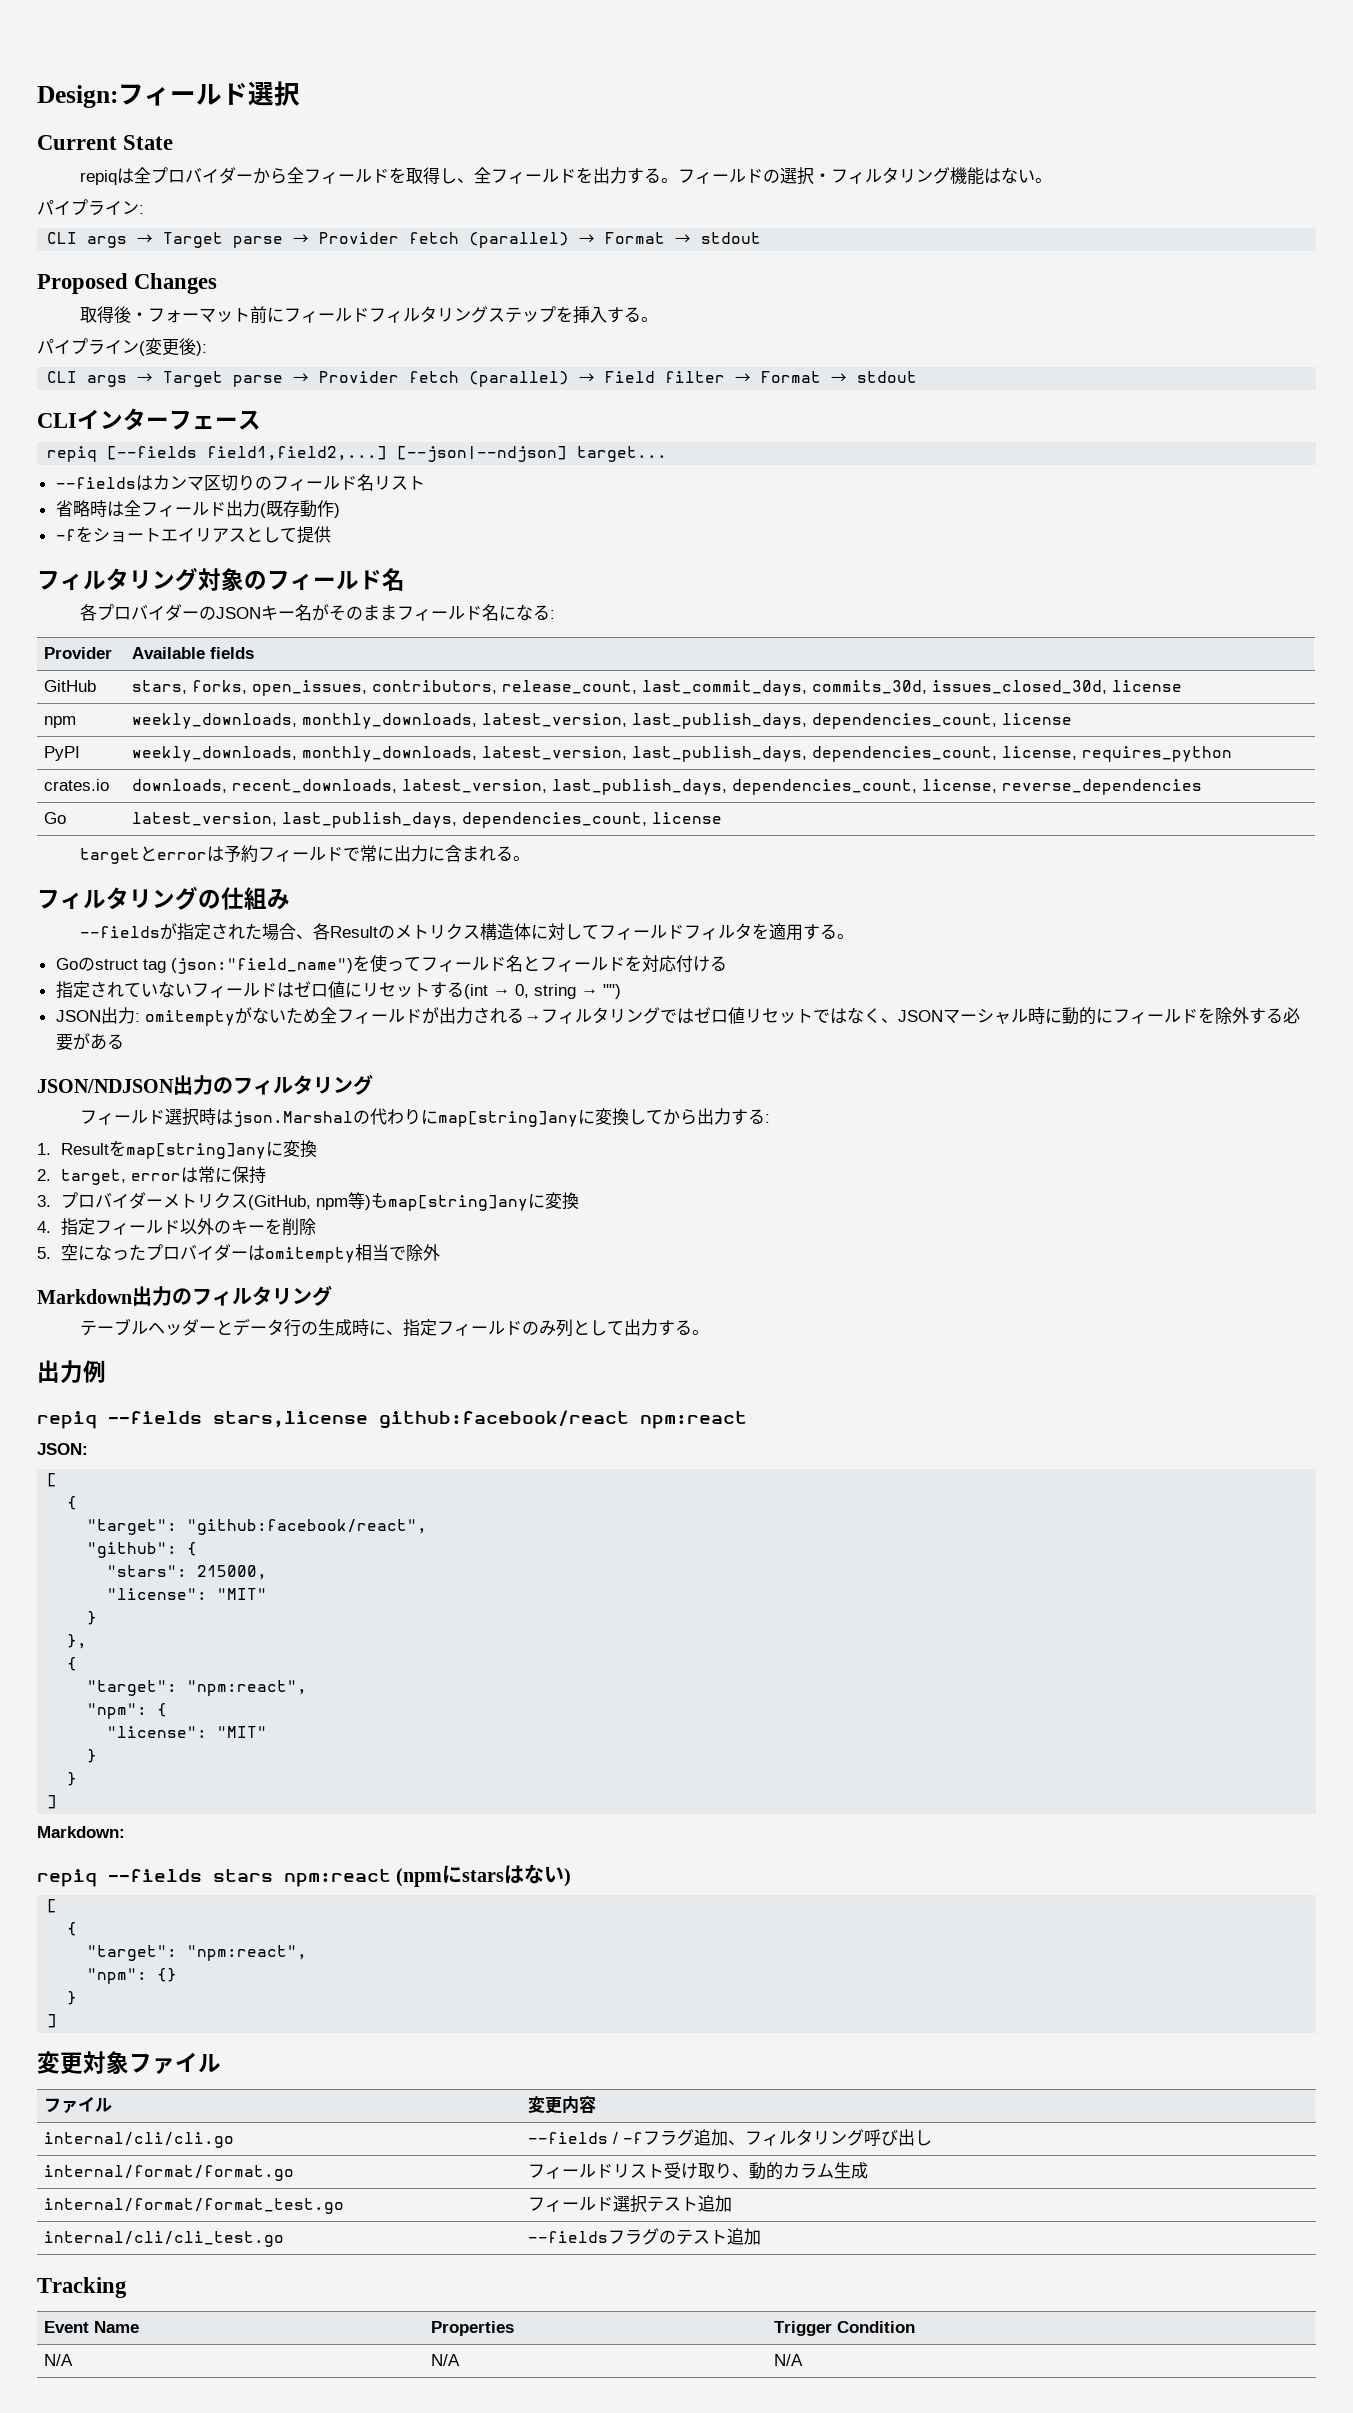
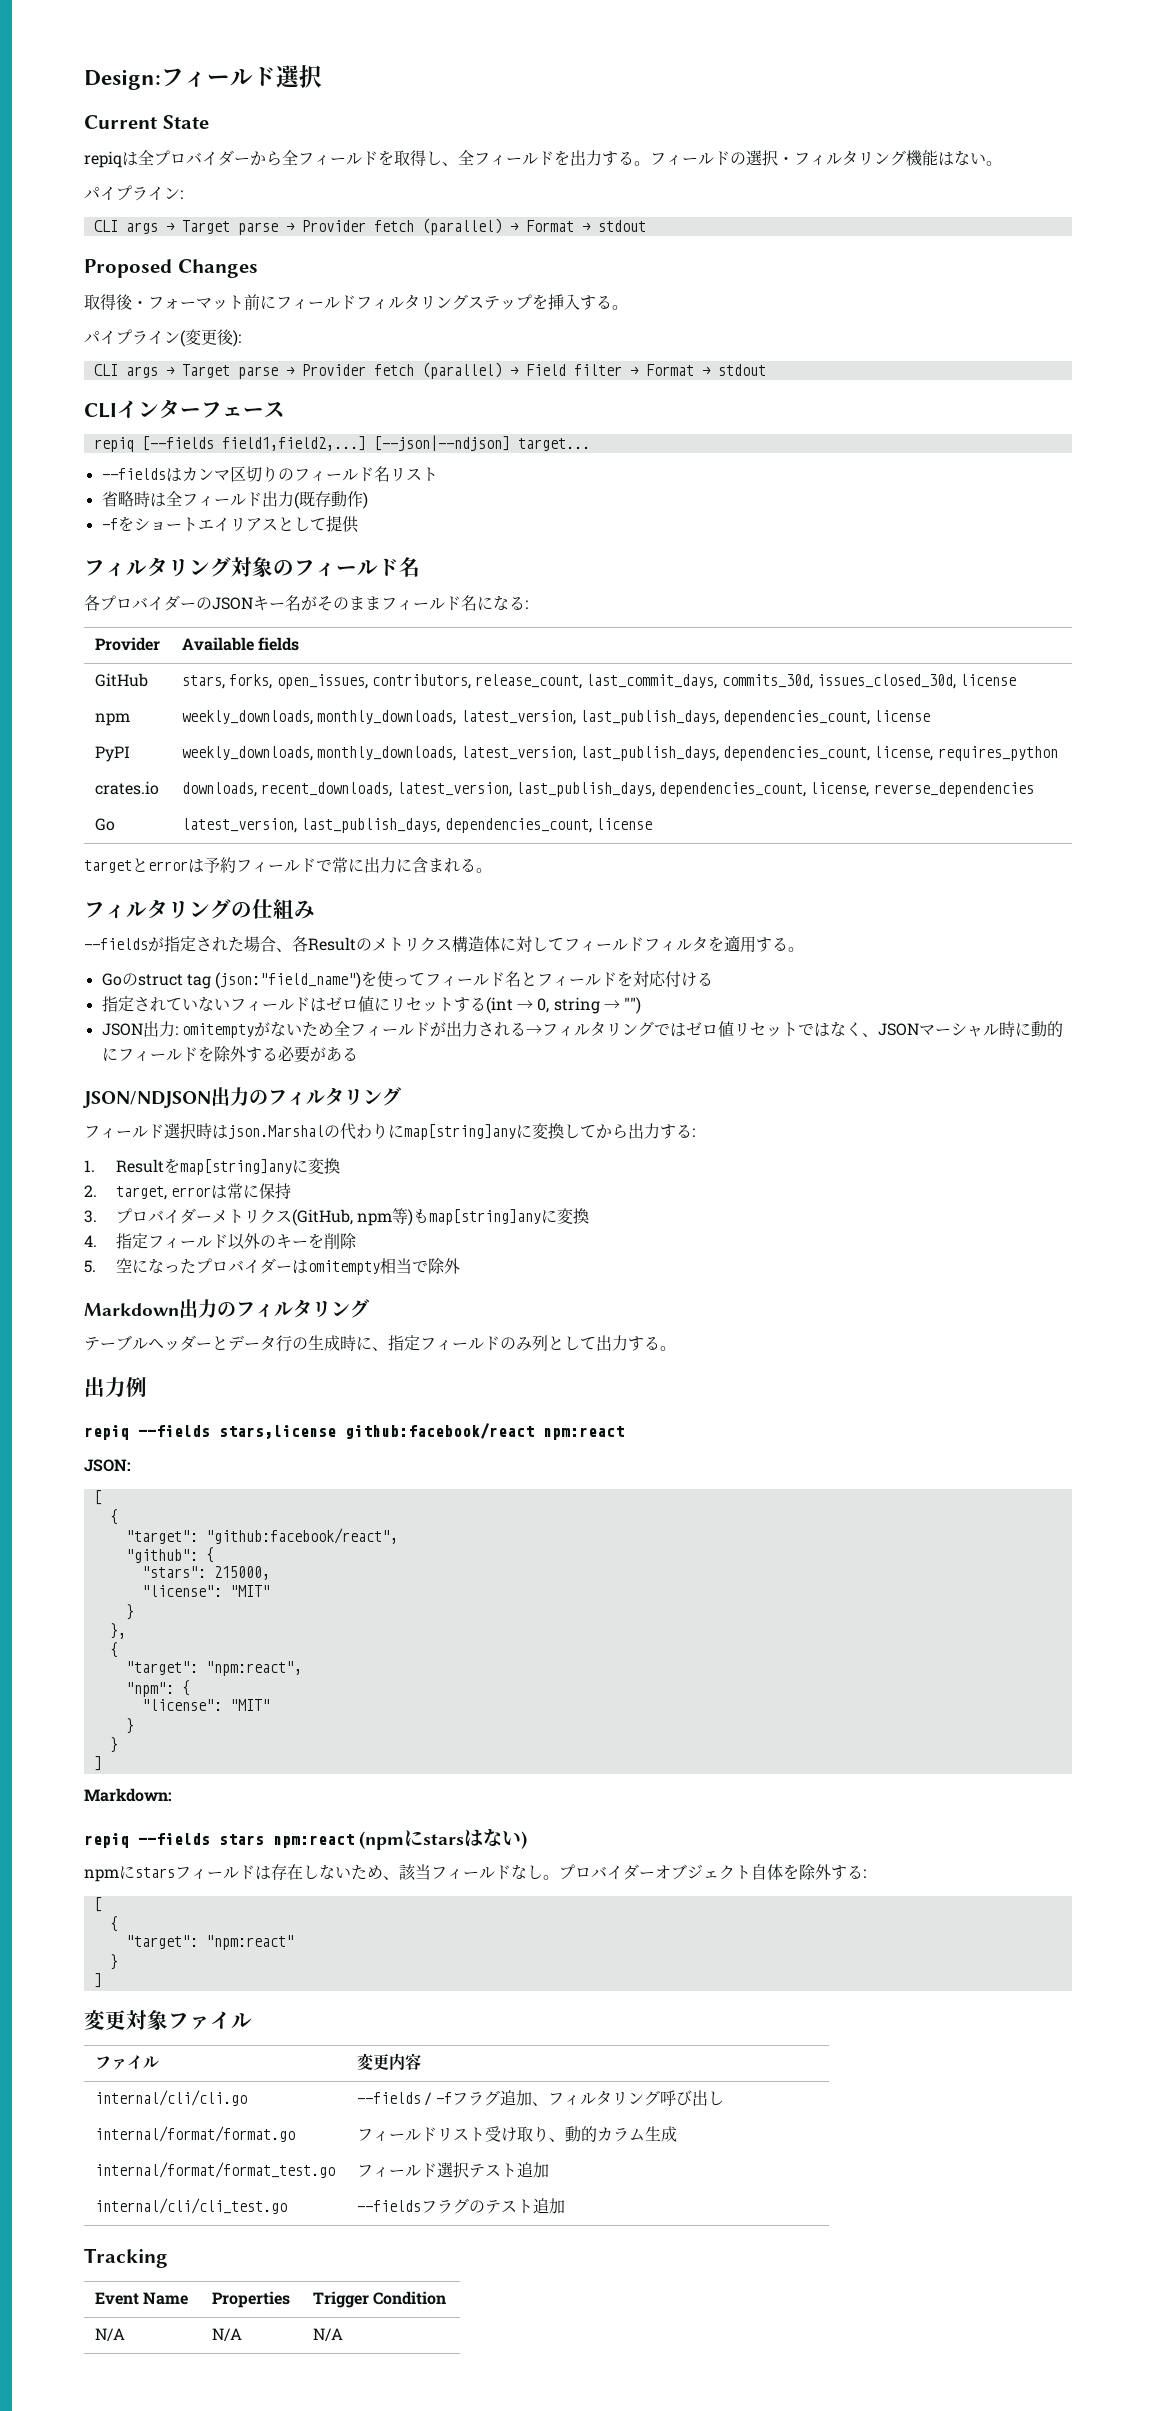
  repiq --fields stars npm:react (npmにstarsはない)
+ npmにstarsフィールドは存在しないため、該当フィールドなし。プロバイダーオブジェクト自体を除外する:
  [
  {
- "target": "npm:react",
- "npm": {}
+ "target": "npm:react"

